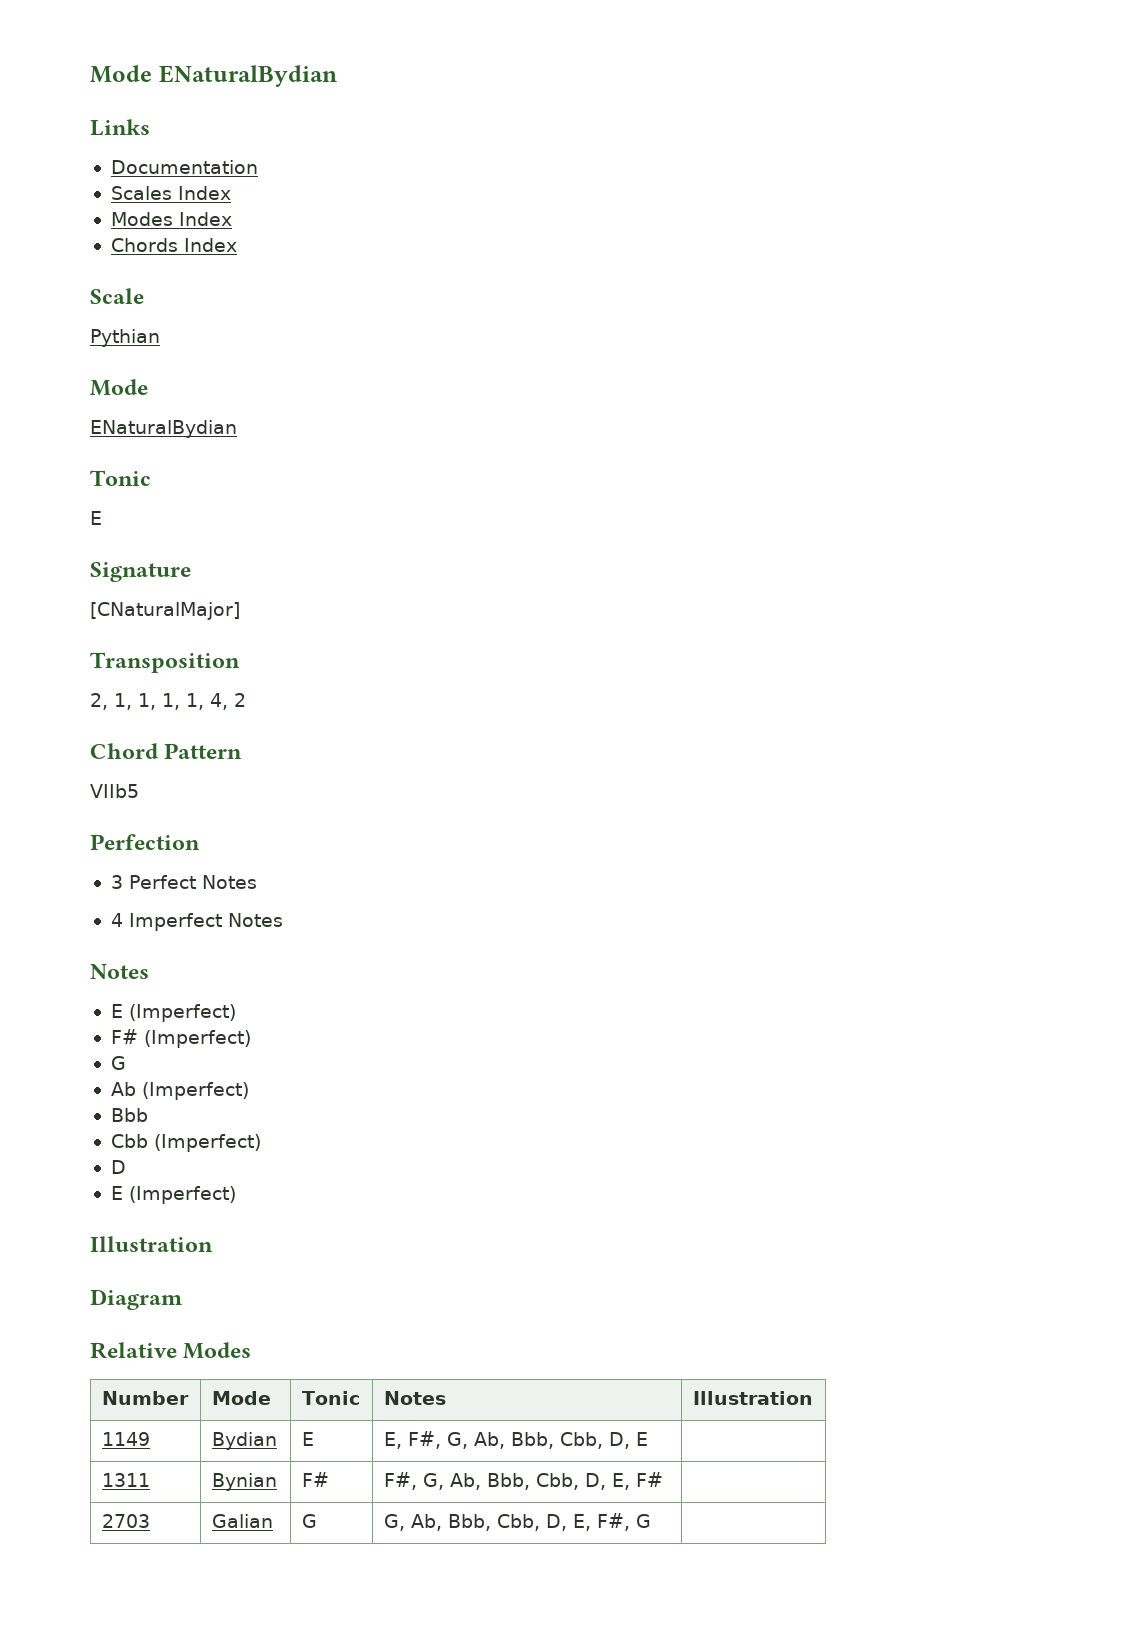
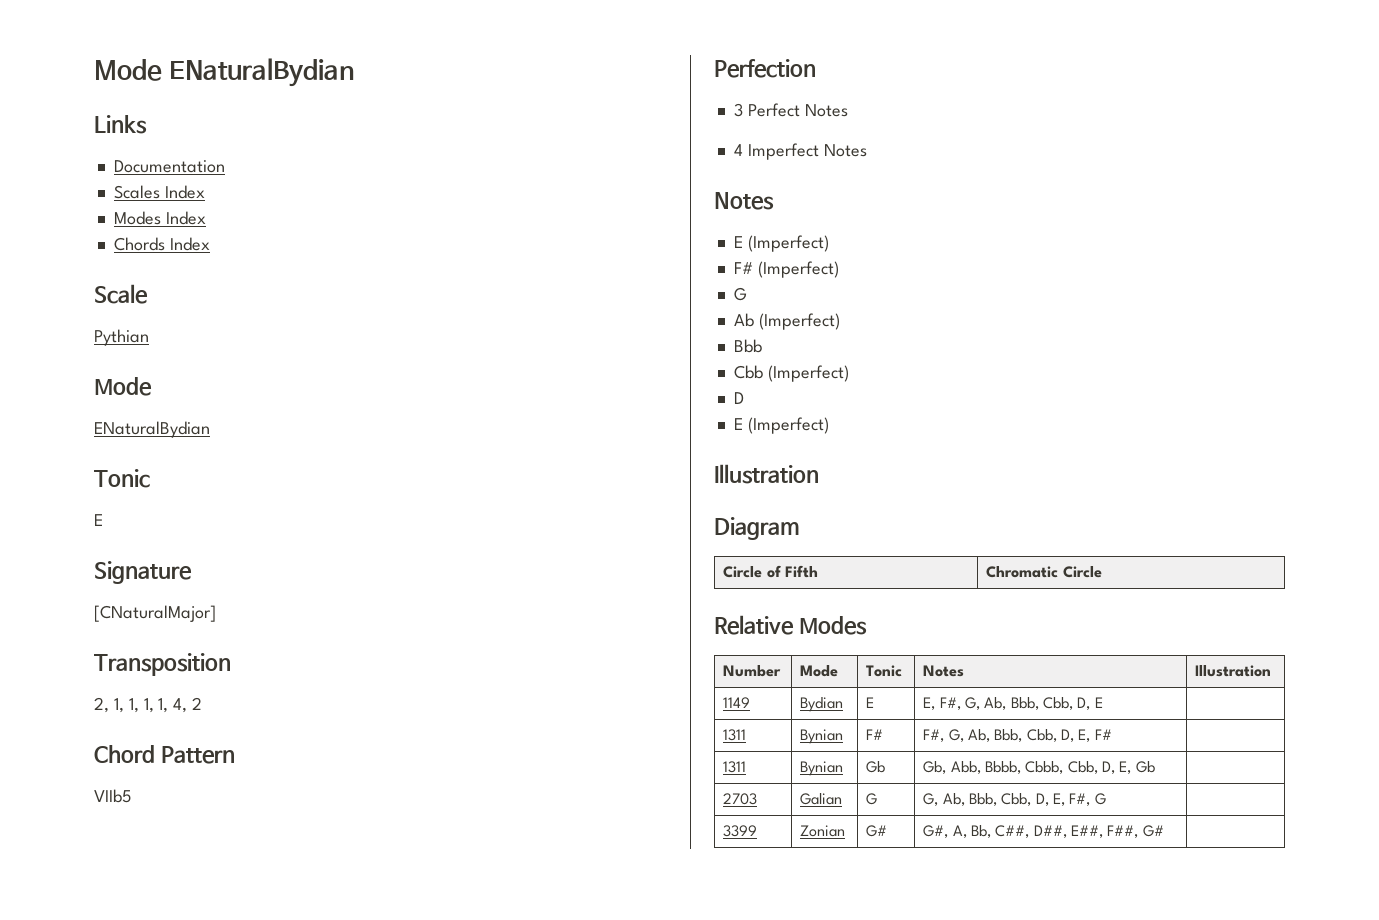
+ Circle of Fifth | Chromatic Circle
+ 1311 | Bynian | Gb | Gb, Abb, Bbbb, Cbbb, Cbb, D, E, Gb |
+ 3399 | Zonian | G# | G#, A, Bb, C##, D##, E##, F##, G# |

